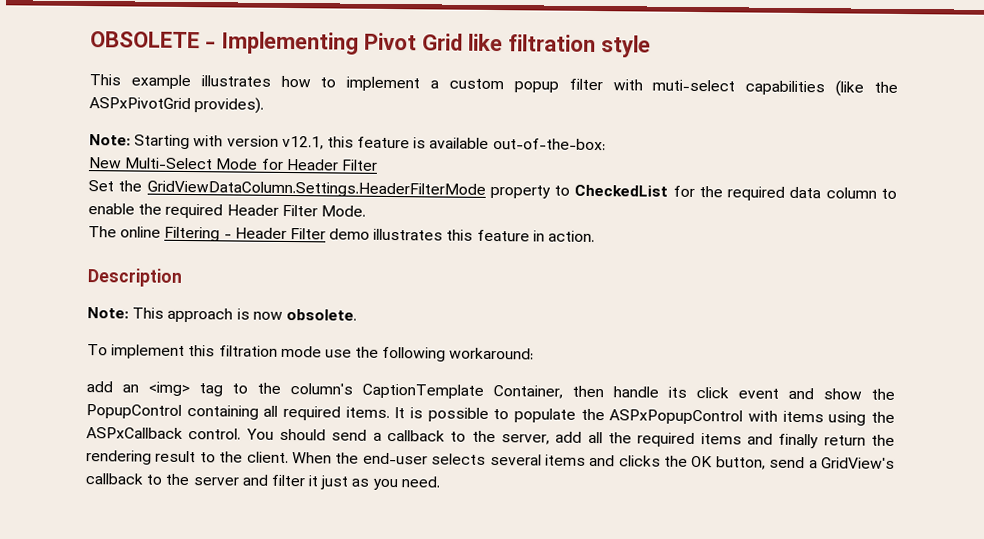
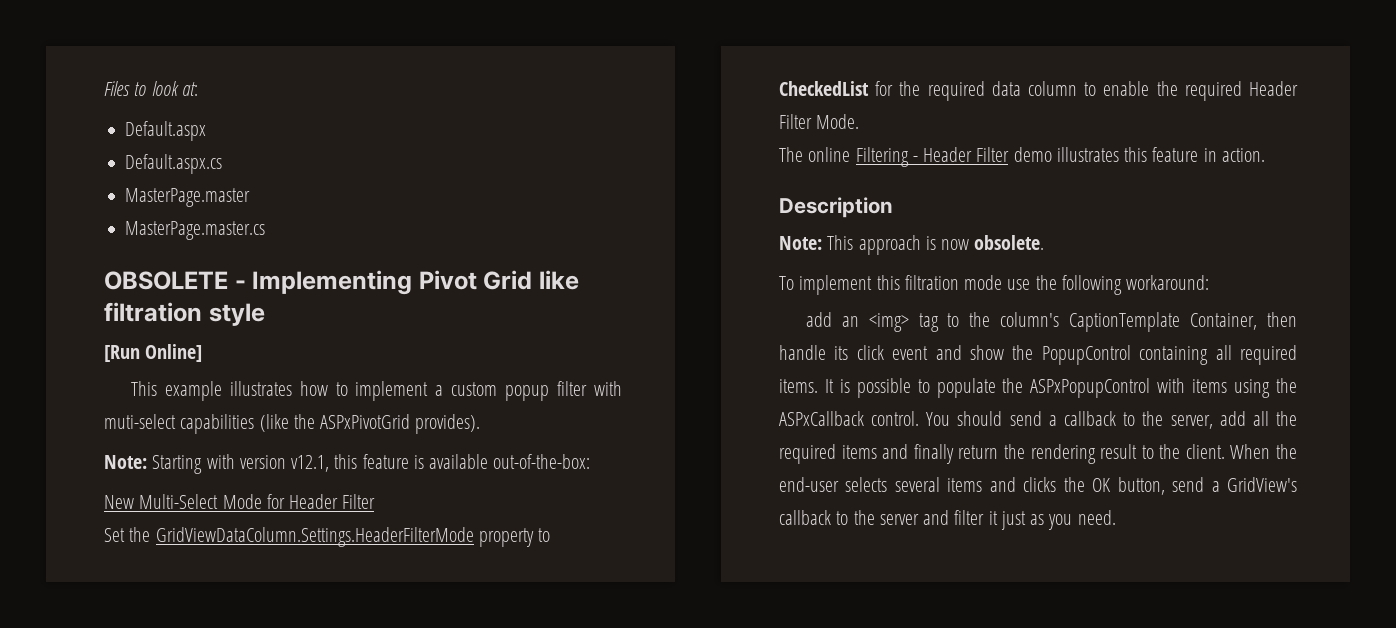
+ Files to look at:
+ Default.aspx
+ Default.aspx.cs
+ MasterPage.master
+ MasterPage.master.cs
+ [Run Online]

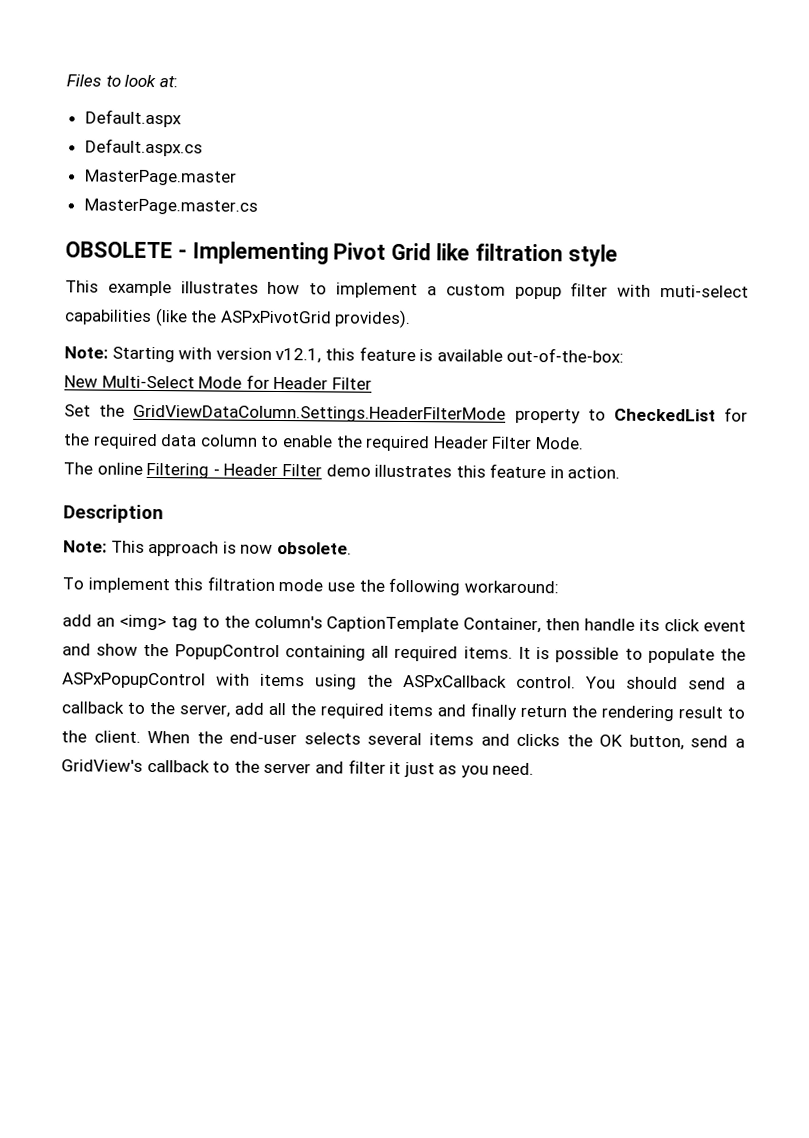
- [Run Online]

